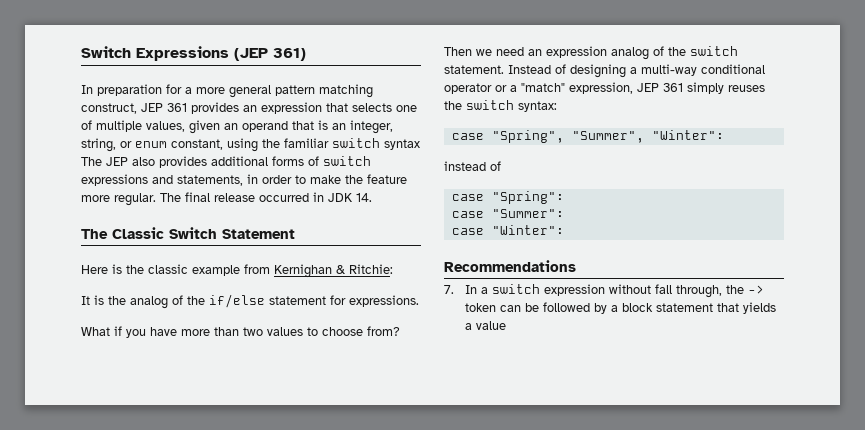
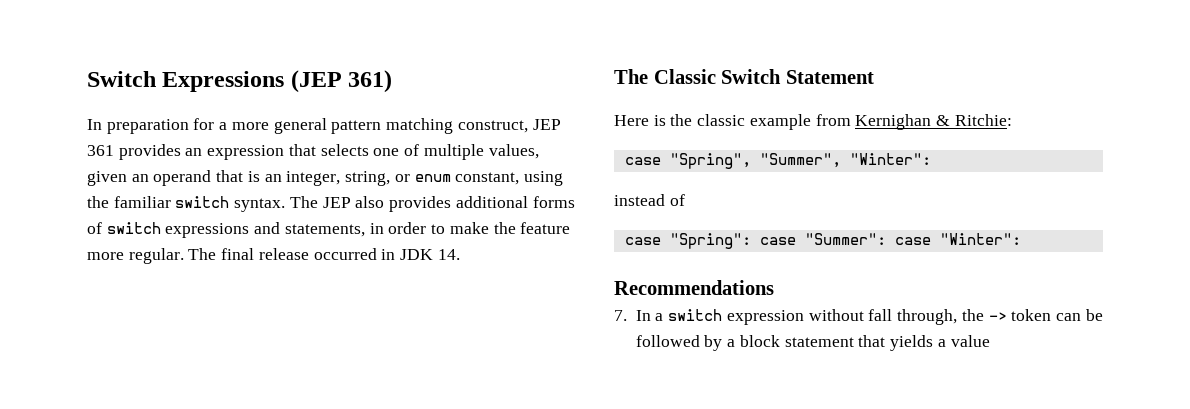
- In preparation for a more general pattern matching construct, JEP 361 provides an expression that selects one of multiple values, given an operand that is an integer, string, or enum constant, using the familiar switch syntax The JEP also provides additional forms of switch expressions and statements, in order to make the feature more regular.
+ In preparation for a more general pattern matching construct, JEP 361 provides an expression that selects one of multiple values, given an operand that is an integer, string, or enum constant, using the familiar switch syntax. The JEP also provides additional forms of switch expressions and statements, in order to make the feature more regular.
- It is the analog of the if/else statement for expressions.
- What if you have more than two values to choose from? Then we need an expression analog of the switch statement. Instead of designing a multi-way conditional operator or a "match" expression, JEP 361 simply reuses the switch syntax:
- case "Spring":
- case "Summer":
- case "Winter":
+ case "Spring": case "Summer": case "Winter":

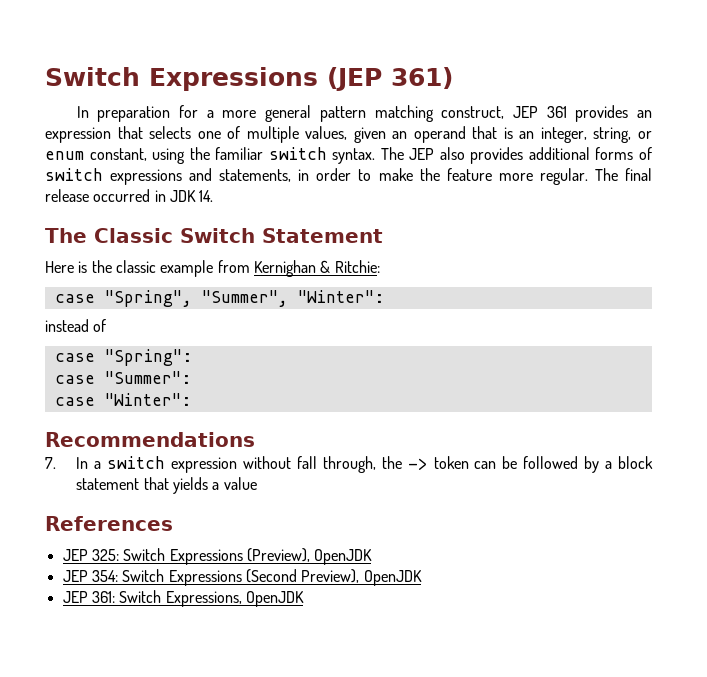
- case "Spring": case "Summer": case "Winter":
+ case "Spring":
+ case "Summer":
+ case "Winter":
+ References
+ JEP 325: Switch Expressions (Preview), OpenJDK
+ JEP 354: Switch Expressions (Second Preview), OpenJDK
+ JEP 361: Switch Expressions, OpenJDK

